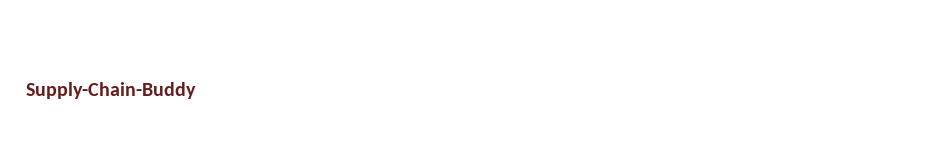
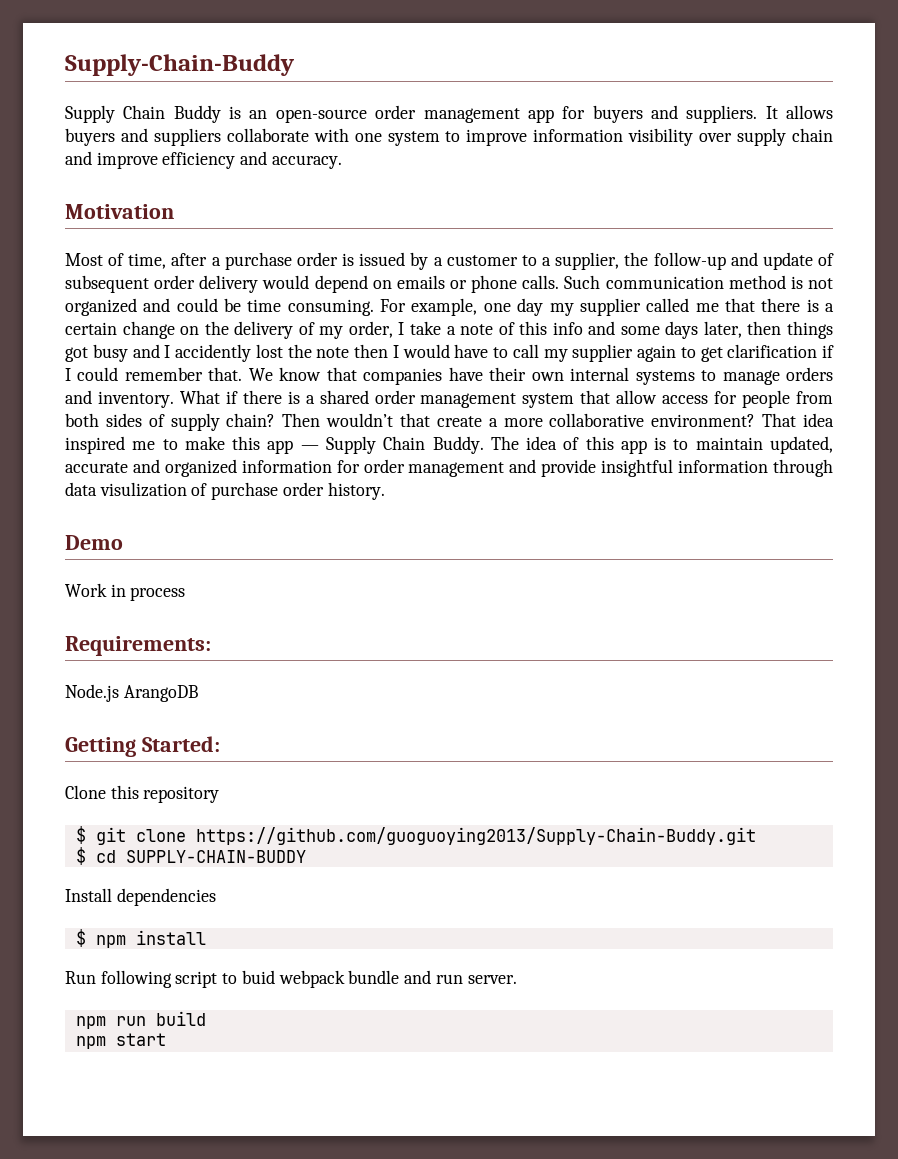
+ Supply Chain Buddy is an open-source order management app for buyers and suppliers. It allows buyers and suppliers collaborate with one system to improve information visibility over supply chain and improve efficiency and accuracy.
+ Motivation
+ Most of time, after a purchase order is issued by a customer to a supplier, the follow-up and update of subsequent order delivery would depend on emails or phone calls. Such communication method is not organized and could be time consuming. For example, one day my supplier called me that there is a certain change on the delivery of my order, I take a note of this info and some days later, then things got busy and I accidently lost the note then I would have to call my supplier again to get clarification if I could remember that. We know that companies have their own internal systems to manage orders and inventory. What if there is a shared order management system that allow access for people from both sides of supply chain? Then wouldn’t that create a more collaborative environment? That idea inspired me to make this app — Supply Chain Buddy. The idea of this app is to maintain updated, accurate and organized information for order management and provide insightful information through data visulization of purchase order history.
+ Demo
+ Work in process
+ Requirements:
+ Node.js ArangoDB
+ Getting Started:
+ Clone this repository
+ $ git clone https://github.com/guoguoying2013/Supply-Chain-Buddy.git
+ $ cd SUPPLY-CHAIN-BUDDY
+ Install dependencies
+ $ npm install
+ Run following script to buid webpack bundle and run server.
+ npm run build
+ npm start

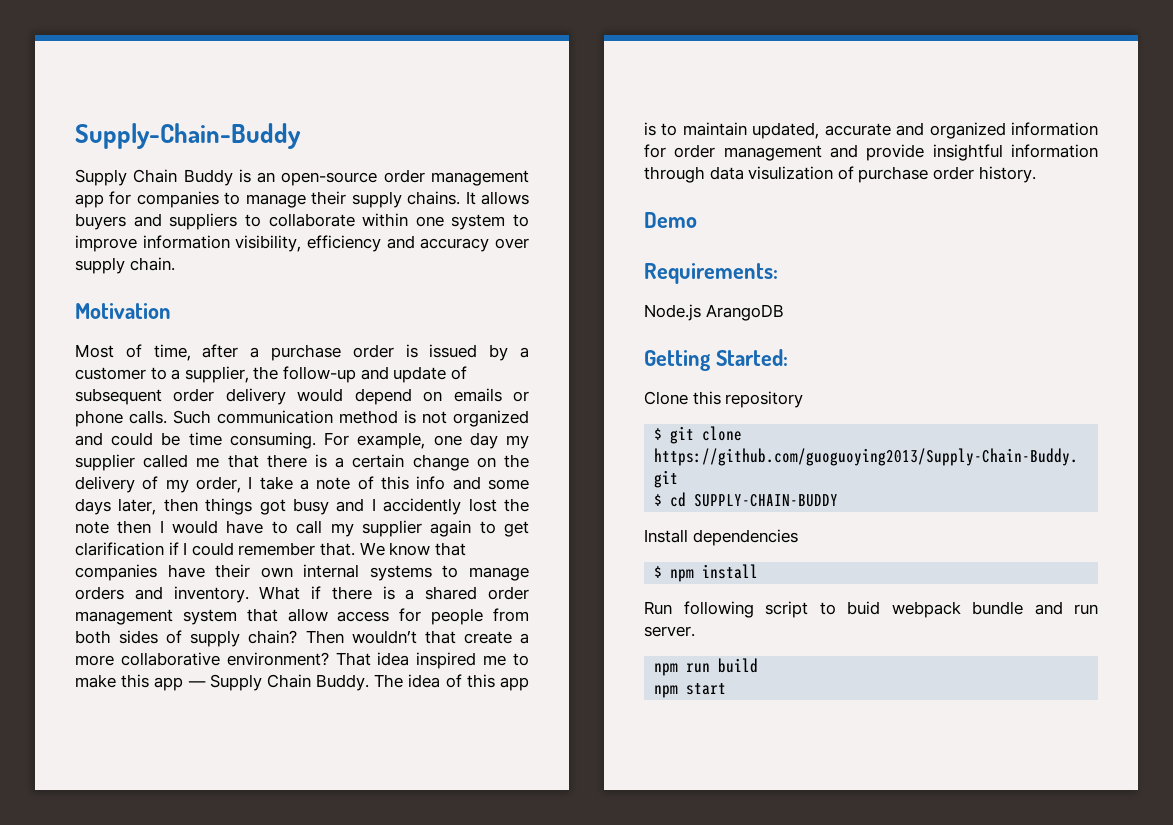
- Supply Chain Buddy is an open-source order management app for buyers and suppliers.
+ Supply Chain Buddy is an open-source order management app for companies to manage their supply chains.
- It allows buyers and suppliers collaborate with one system to improve information visibility over supply chain and improve efficiency and accuracy.
+ It allows buyers and suppliers to collaborate within one system to improve information visibility, efficiency and accuracy over supply chain.
- Work in process

